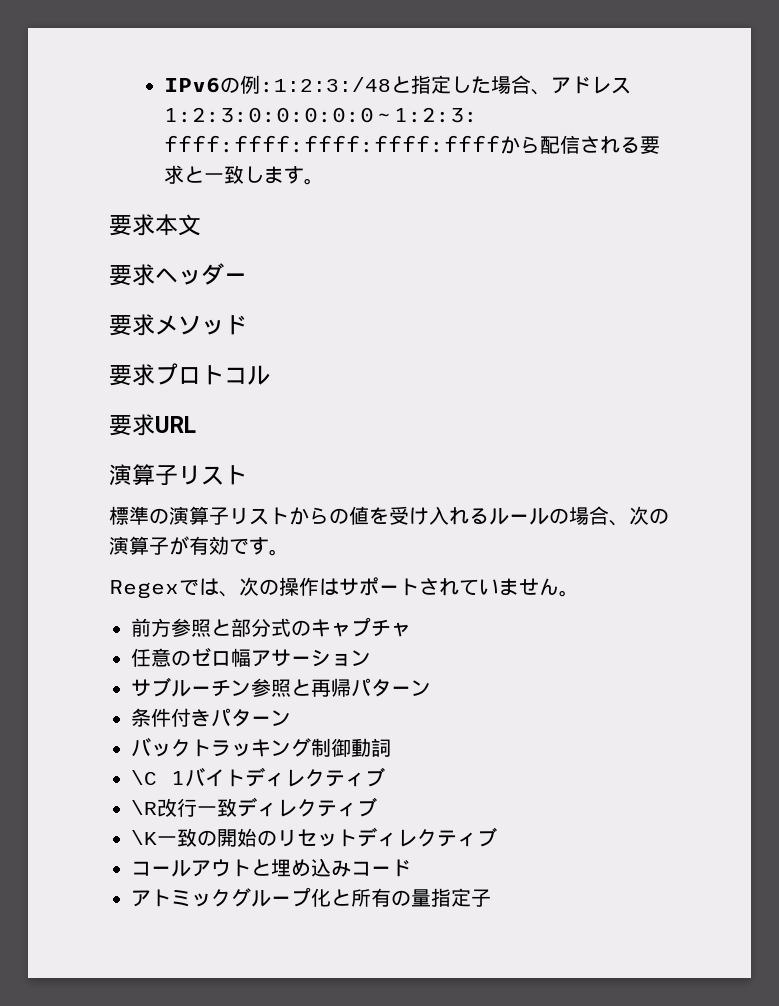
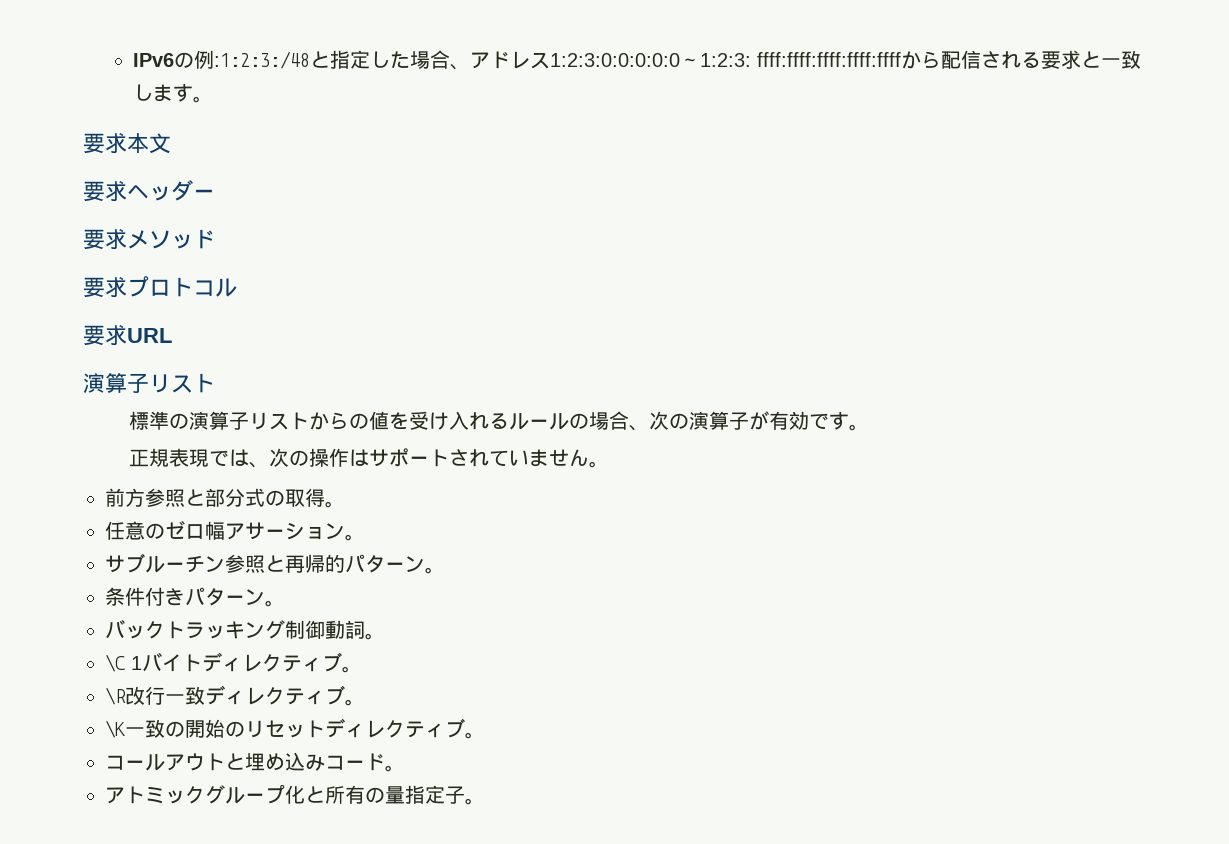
- Regexでは、次の操作はサポートされていません。
+ 正規表現では、次の操作はサポートされていません。
- 前方参照と部分式のキャプチャ
+ 前方参照と部分式の取得。
- 任意のゼロ幅アサーション
+ 任意のゼロ幅アサーション。
- サブルーチン参照と再帰パターン
+ サブルーチン参照と再帰的パターン。
- 条件付きパターン
+ 条件付きパターン。
- バックトラッキング制御動詞
+ バックトラッキング制御動詞。
- \C 1バイトディレクティブ
+ \C 1バイトディレクティブ。
- \R改行一致ディレクティブ
+ \R改行一致ディレクティブ。
- \K一致の開始のリセットディレクティブ
+ \K一致の開始のリセットディレクティブ。
- コールアウトと埋め込みコード
+ コールアウトと埋め込みコード。
- アトミックグループ化と所有の量指定子
+ アトミックグループ化と所有の量指定子。

